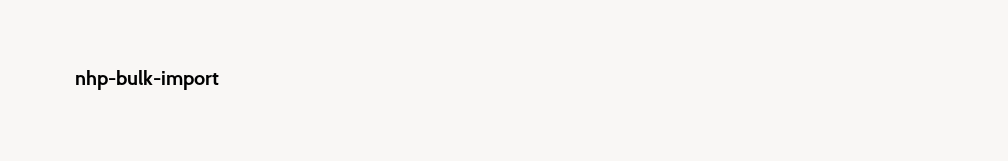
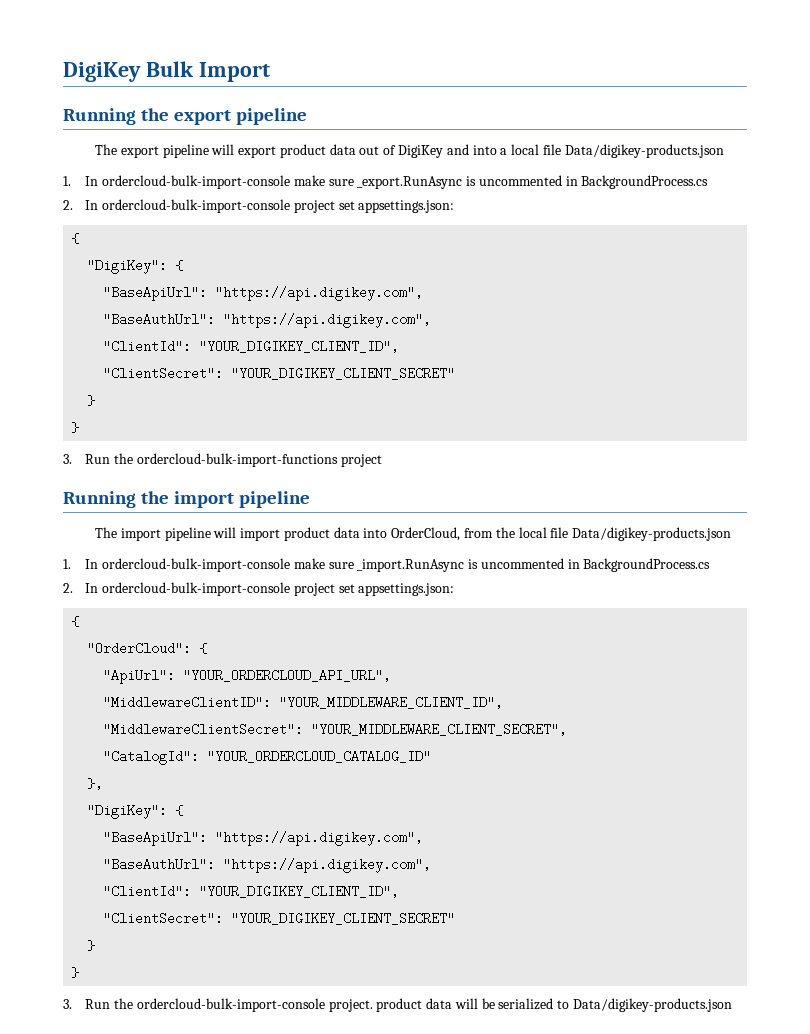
- nhp-bulk-import
+ DigiKey Bulk Import
+ Running the export pipeline
+ The export pipeline will export product data out of DigiKey and into a local file Data/digikey-products.json
+ 1. In ordercloud-bulk-import-console make sure _export.RunAsync is uncommented in BackgroundProcess.cs
+ 2. In ordercloud-bulk-import-console project set appsettings.json:
+ {
+ "DigiKey": {
+ "BaseApiUrl": "https://api.digikey.com",
+ "BaseAuthUrl": "https://api.digikey.com",
+ "ClientId": "YOUR_DIGIKEY_CLIENT_ID",
+ "ClientSecret": "YOUR_DIGIKEY_CLIENT_SECRET"
+ }
+ }
+ 3. Run the ordercloud-bulk-import-functions project
+ Running the import pipeline
+ The import pipeline will import product data into OrderCloud, from the local file Data/digikey-products.json
+ 1. In ordercloud-bulk-import-console make sure _import.RunAsync is uncommented in BackgroundProcess.cs
+ 2. In ordercloud-bulk-import-console project set appsettings.json:
+ {
+ "OrderCloud": {
+ "ApiUrl": "YOUR_ORDERCLOUD_API_URL",
+ "MiddlewareClientID": "YOUR_MIDDLEWARE_CLIENT_ID",
+ "MiddlewareClientSecret": "YOUR_MIDDLEWARE_CLIENT_SECRET",
+ "CatalogId": "YOUR_ORDERCLOUD_CATALOG_ID"
+ },
+ "DigiKey": {
+ "BaseApiUrl": "https://api.digikey.com",
+ "BaseAuthUrl": "https://api.digikey.com",
+ "ClientId": "YOUR_DIGIKEY_CLIENT_ID",
+ "ClientSecret": "YOUR_DIGIKEY_CLIENT_SECRET"
+ }
+ }
+ 3. Run the ordercloud-bulk-import-console project. product data will be serialized to Data/digikey-products.json

